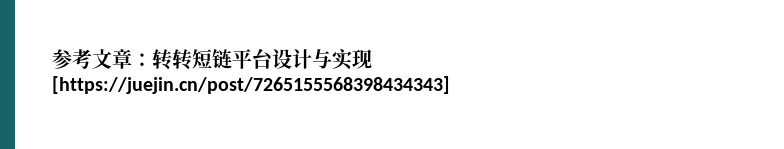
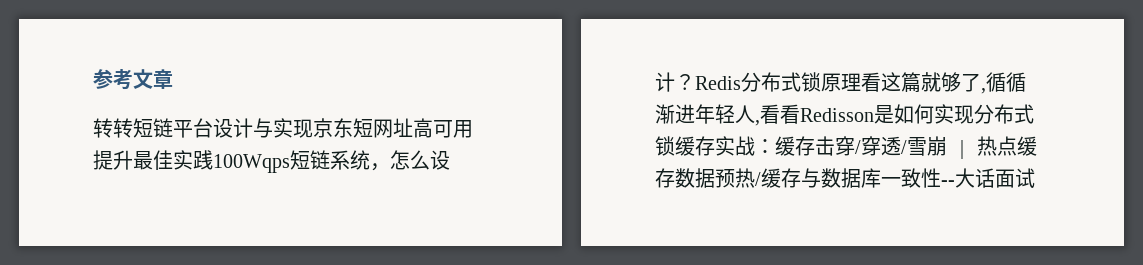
- 参考文章：转转短链平台设计与实现[https://juejin.cn/post/7265155568398434343]
+ 参考文章
+ 转转短链平台设计与实现京东短网址高可用提升最佳实践100Wqps短链系统，怎么设计？Redis分布式锁原理看这篇就够了,循循渐进年轻人,看看Redisson是如何实现分布式锁缓存实战：缓存击穿/穿透/雪崩 | 热点缓存数据预热/缓存与数据库一致性--大话面试

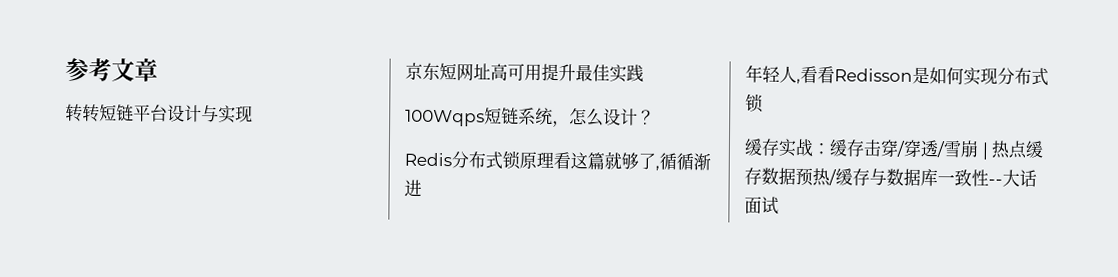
- 转转短链平台设计与实现京东短网址高可用提升最佳实践100Wqps短链系统，怎么设计？Redis分布式锁原理看这篇就够了,循循渐进年轻人,看看Redisson是如何实现分布式锁缓存实战：缓存击穿/穿透/雪崩 | 热点缓存数据预热/缓存与数据库一致性--大话面试
+ 转转短链平台设计与实现
+ 京东短网址高可用提升最佳实践
+ 100Wqps短链系统，怎么设计？
+ Redis分布式锁原理看这篇就够了,循循渐进
+ 年轻人,看看Redisson是如何实现分布式锁
+ 缓存实战：缓存击穿/穿透/雪崩 | 热点缓存数据预热/缓存与数据库一致性--大话面试

